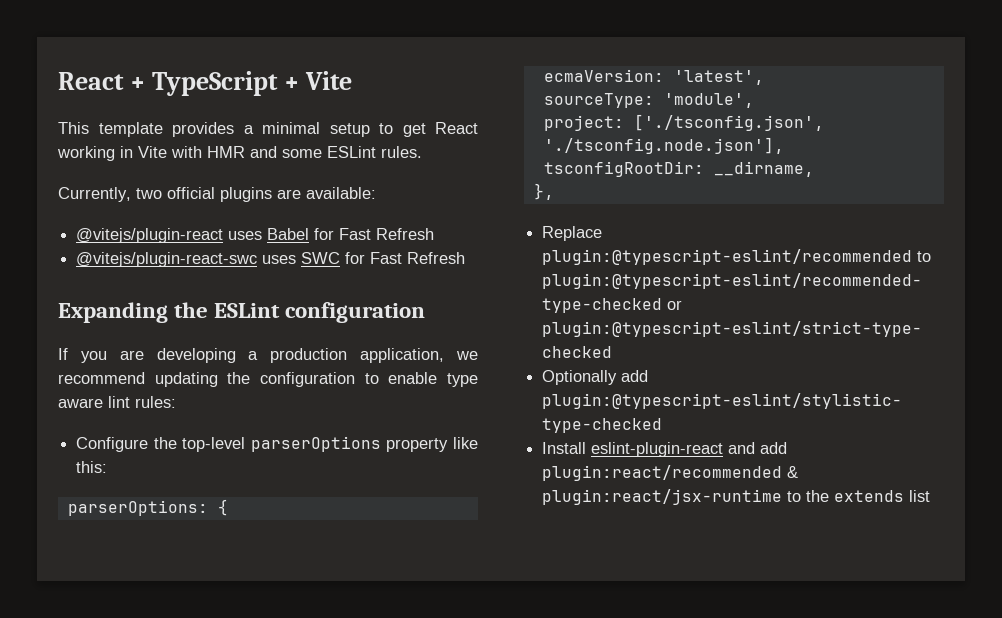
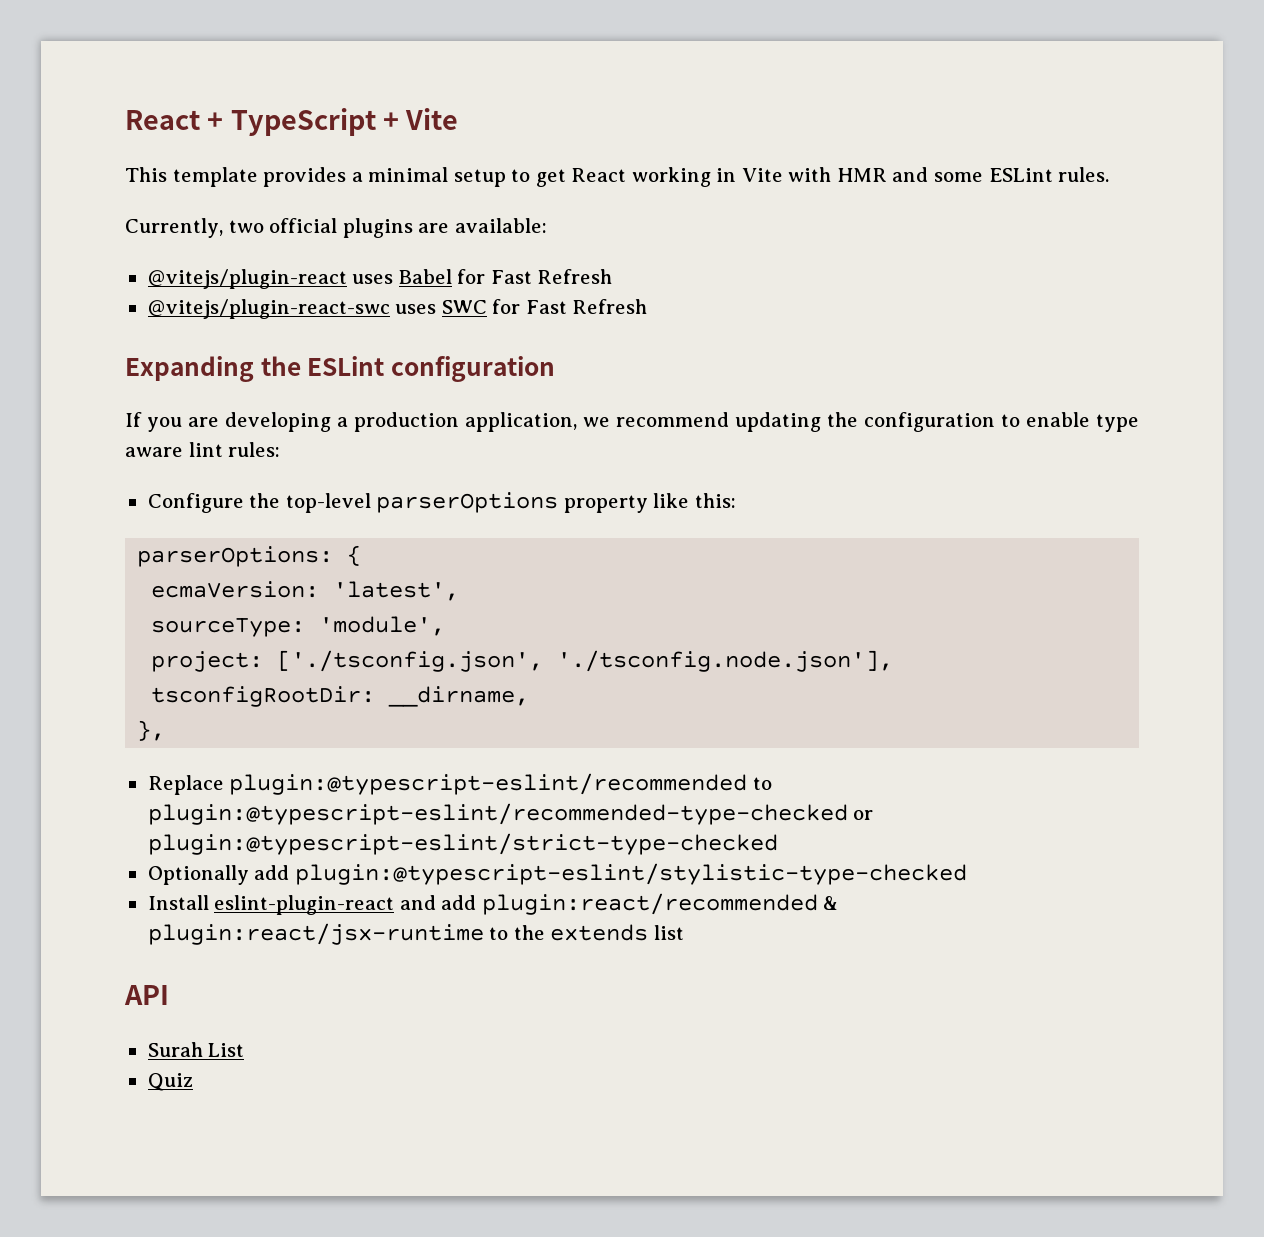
+ API
+ Surah List
+ Quiz

